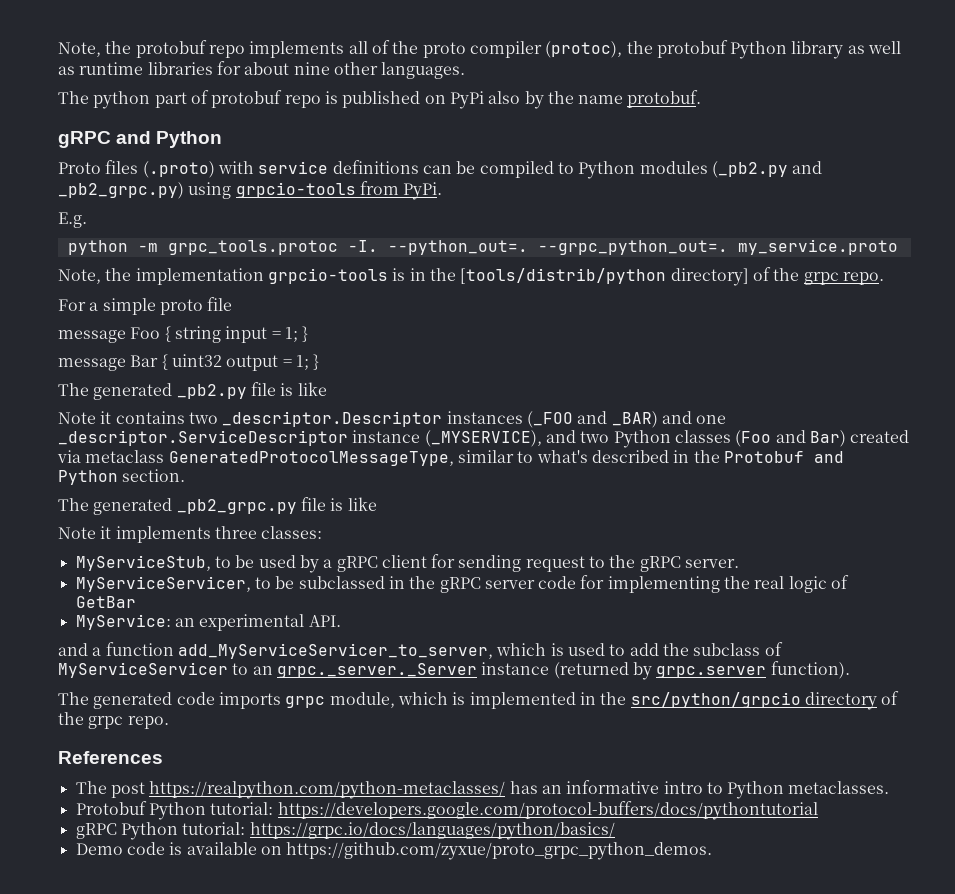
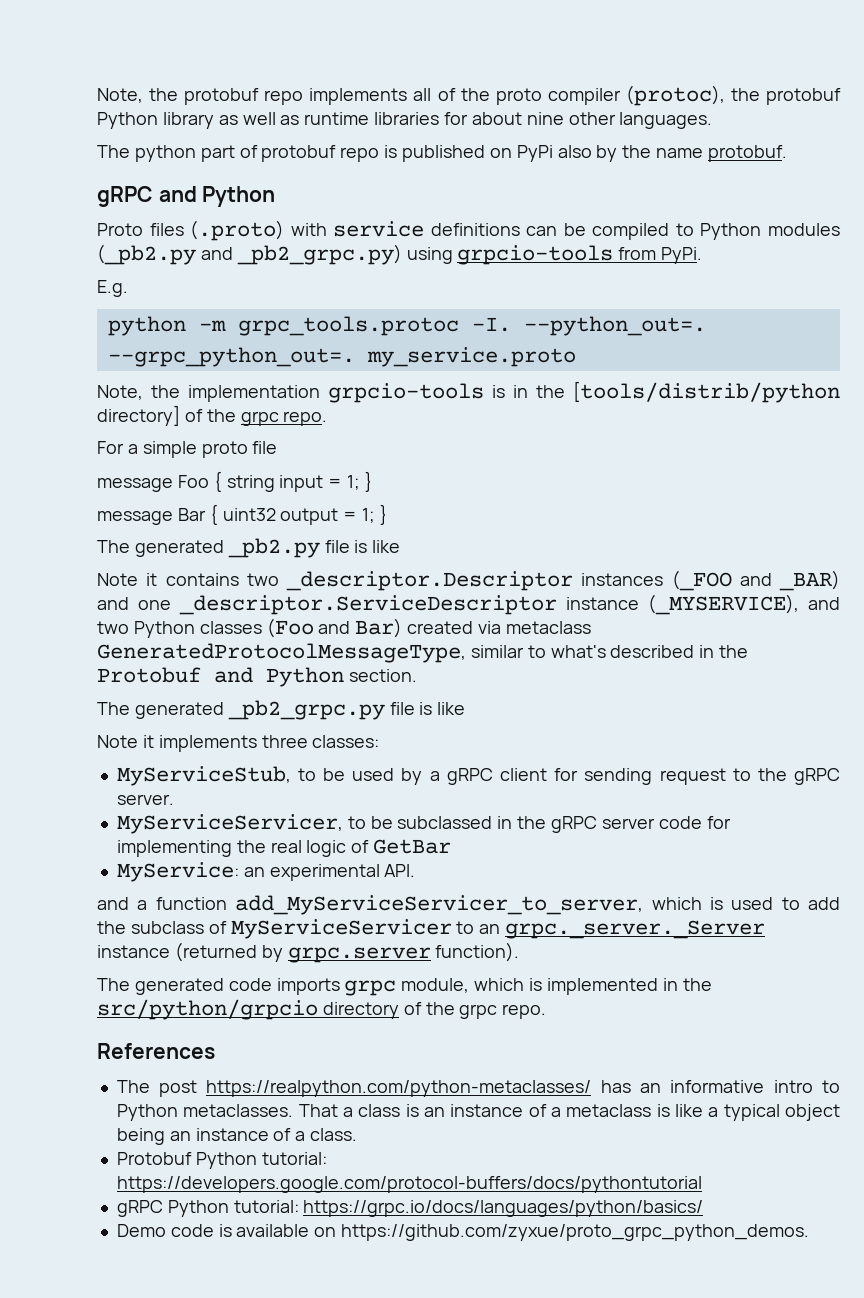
+ That a class is an instance of a metaclass is like a typical object being an instance of a class.

